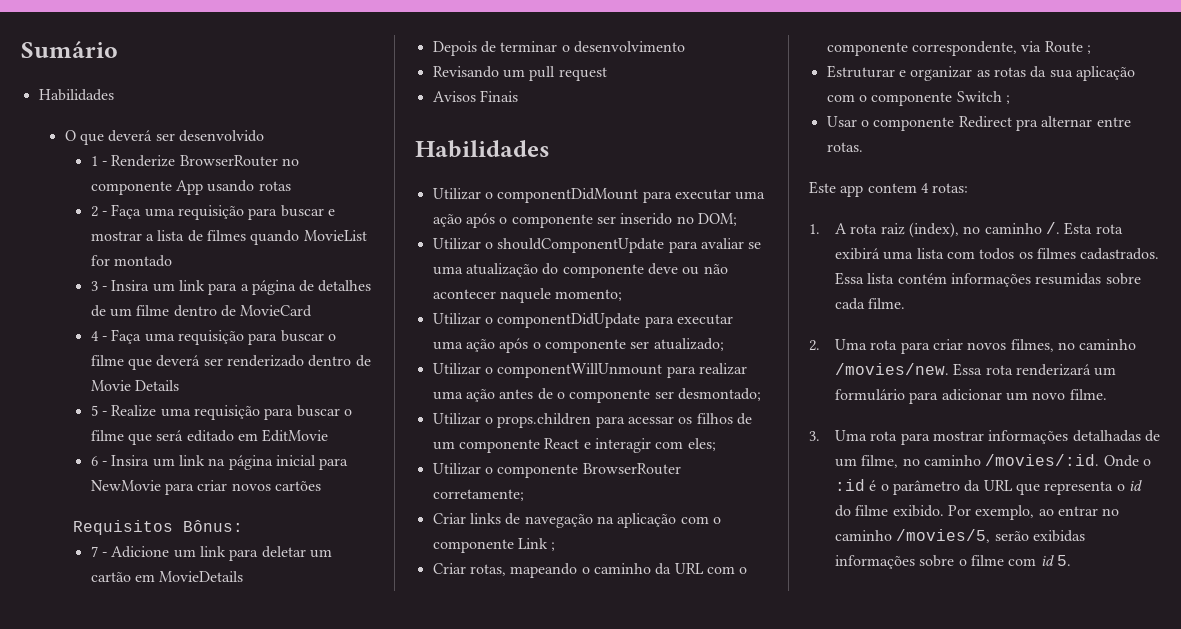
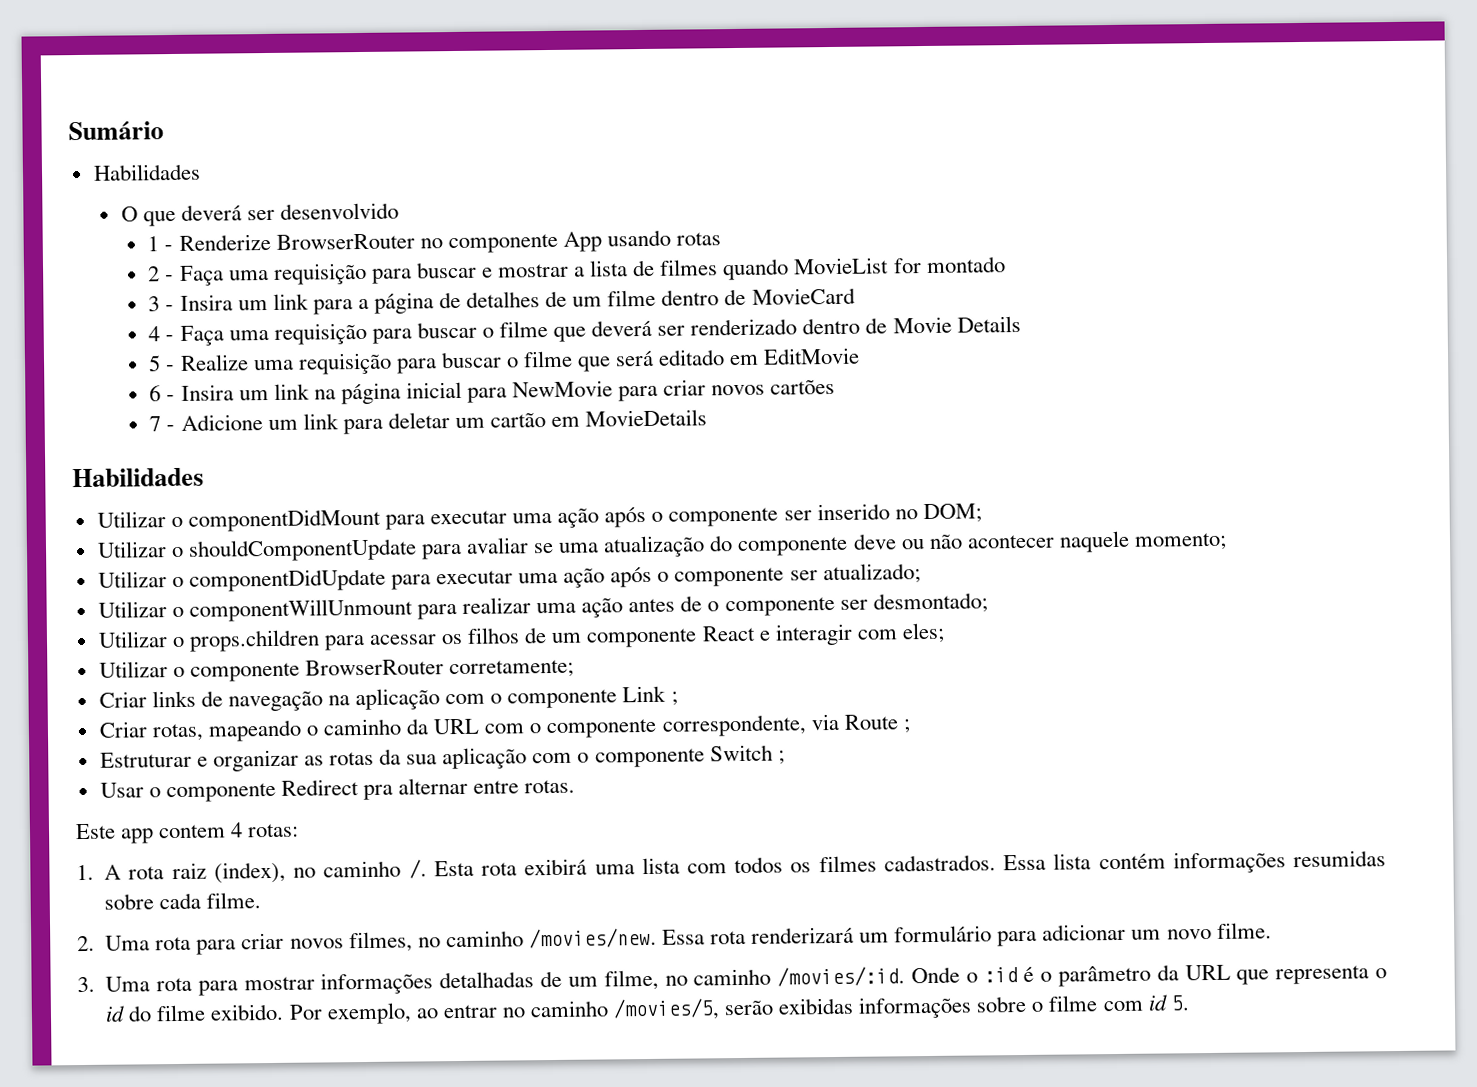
- Requisitos Bônus:
- Depois de terminar o desenvolvimento
- Revisando um pull request
- Avisos Finais

